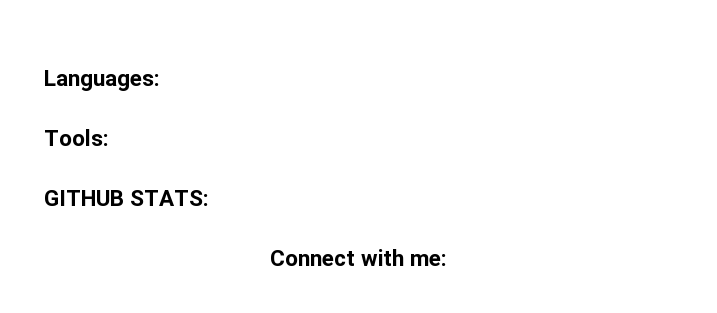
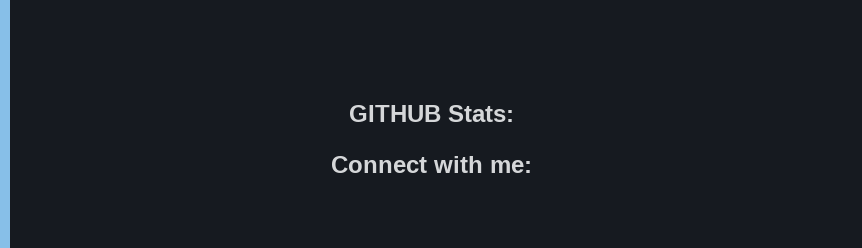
- Languages:
- Tools:
- GITHUB STATS:
+ GITHUB Stats:

